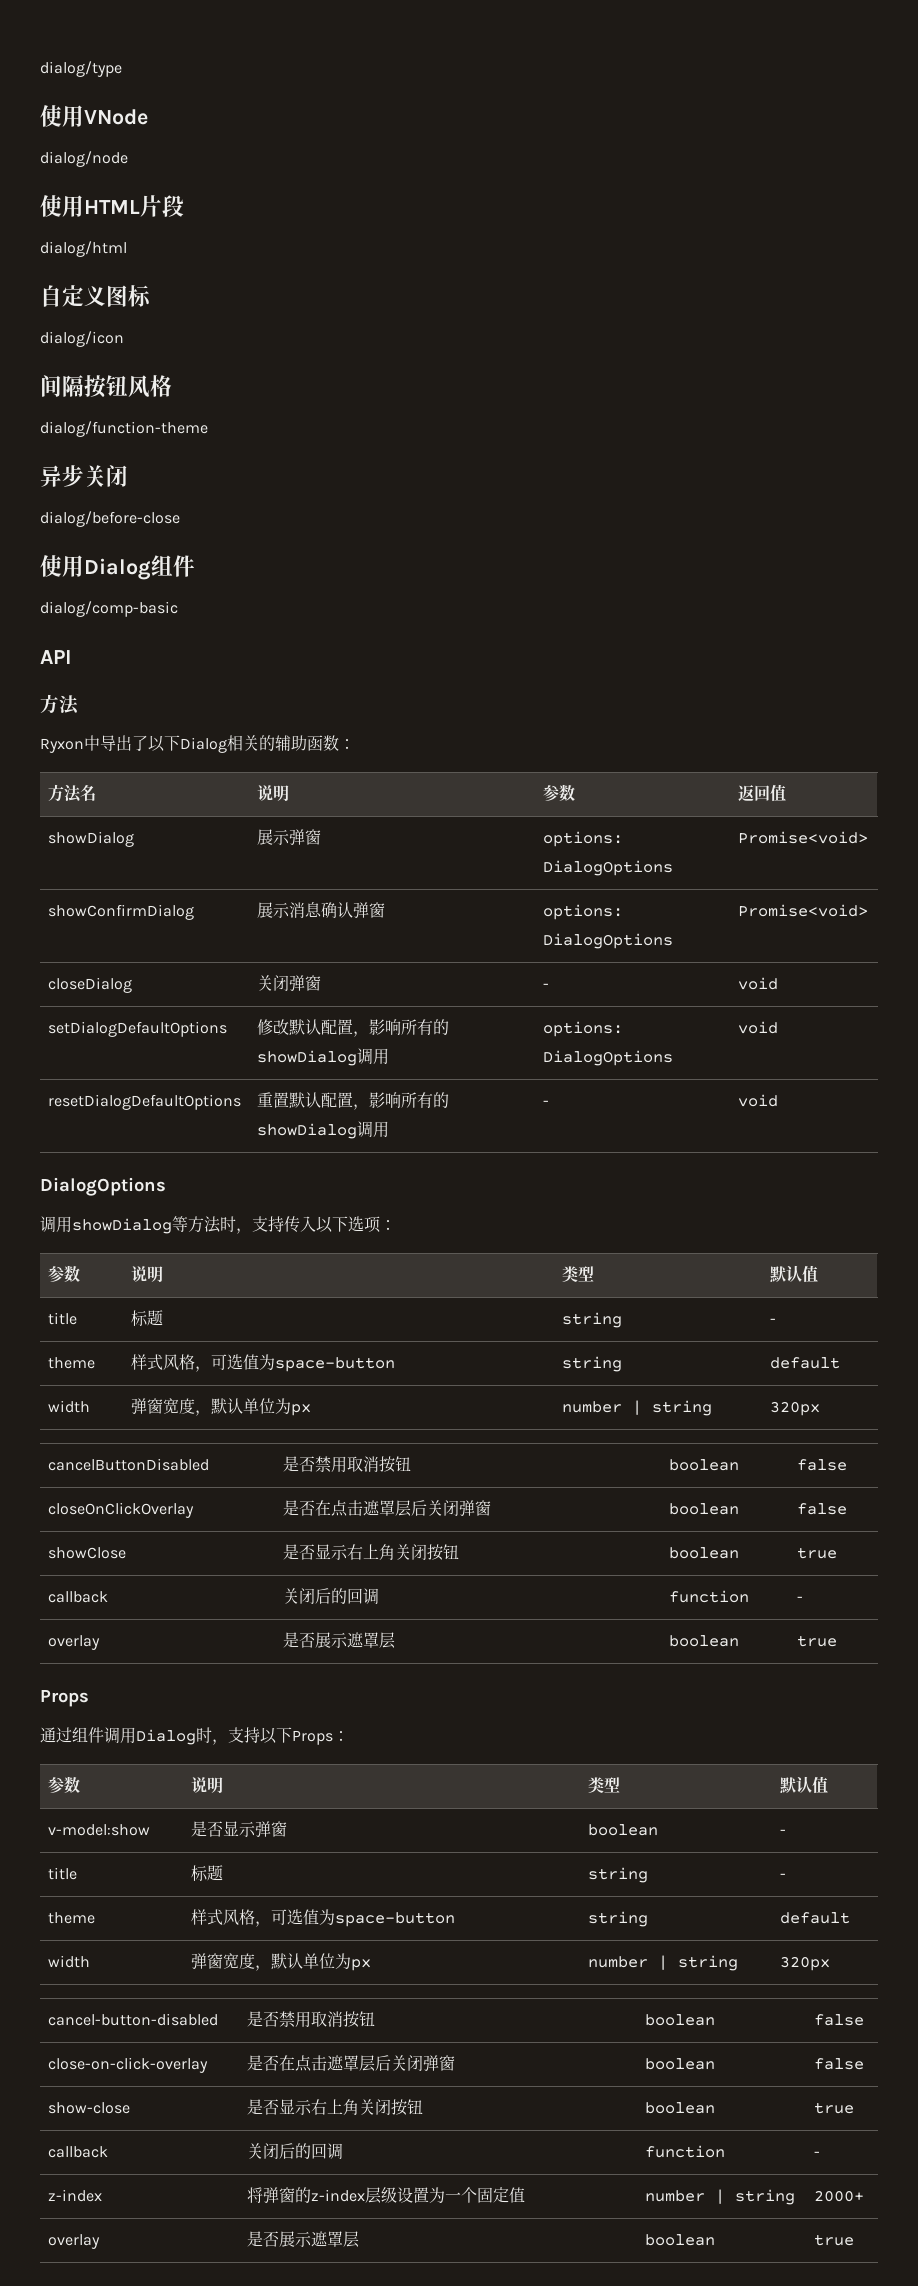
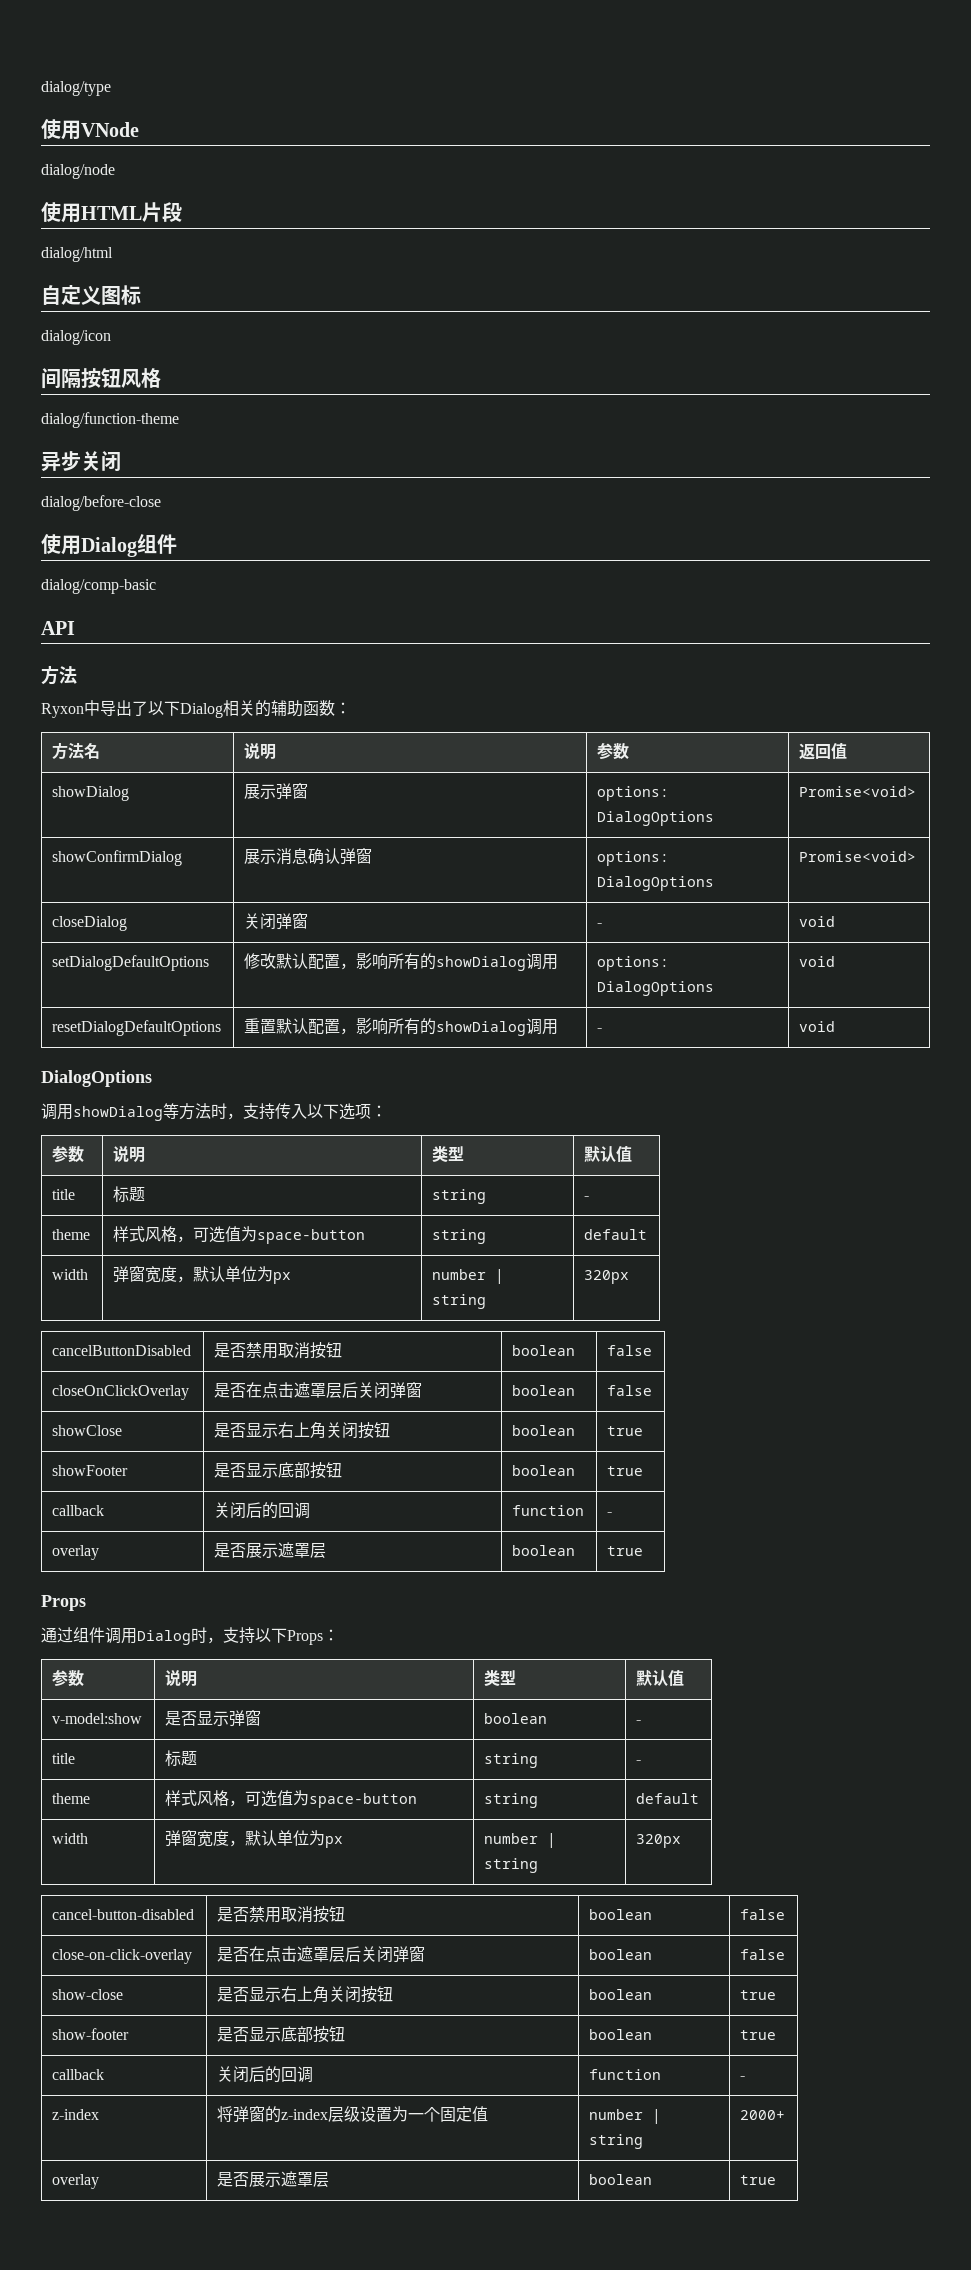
+ showFooter | 是否显示底部按钮 | boolean | true
+ show-footer | 是否显示底部按钮 | boolean | true

